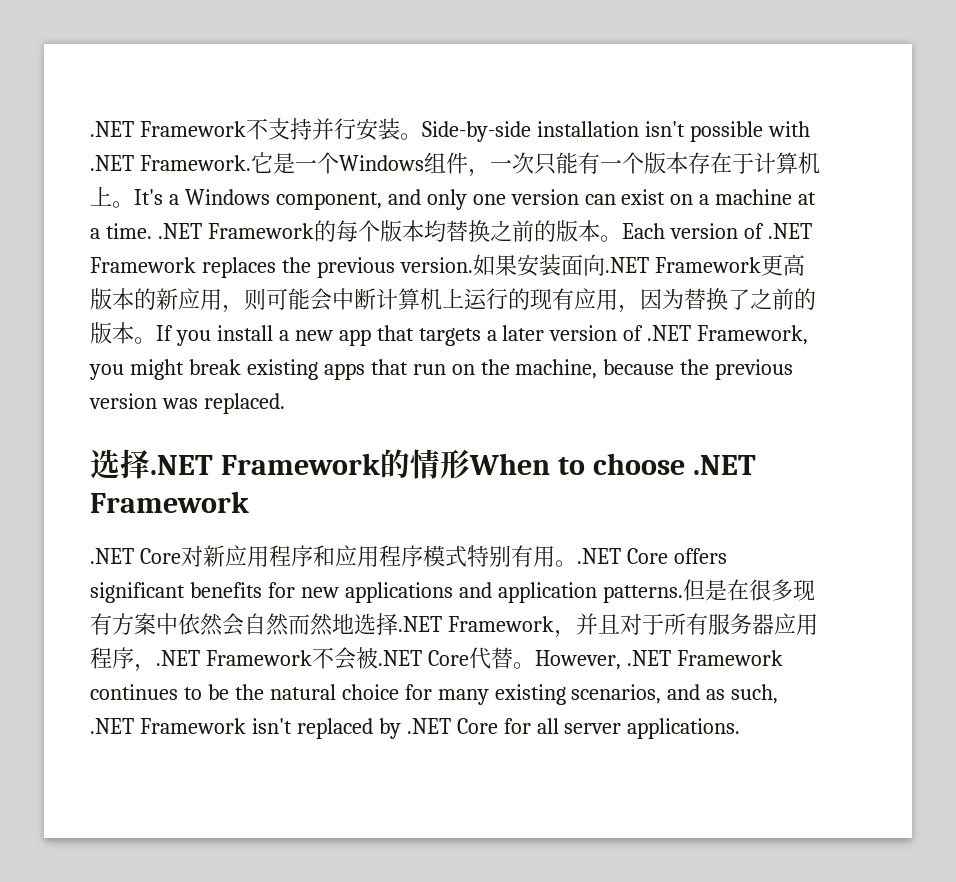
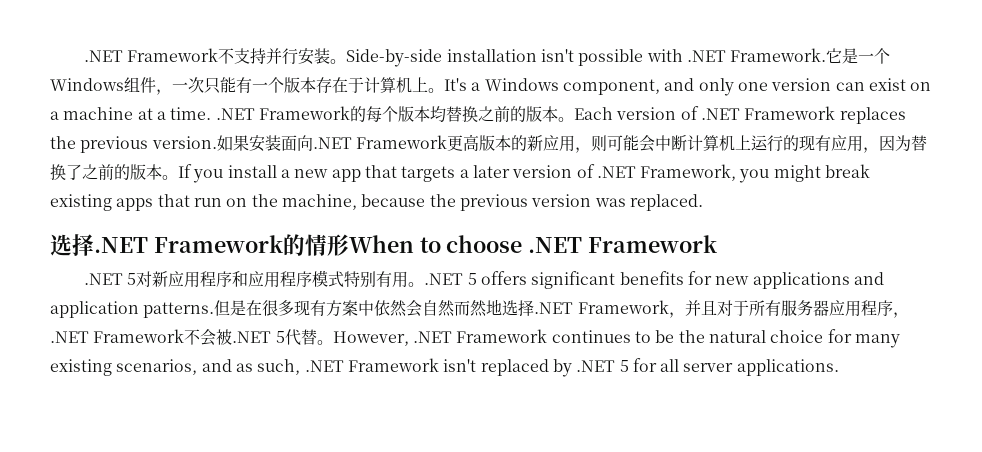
- .NET Core对新应用程序和应用程序模式特别有用。.NET Core offers significant benefits for new applications and application patterns.
+ .NET 5对新应用程序和应用程序模式特别有用。.NET 5 offers significant benefits for new applications and application patterns.
- 但是在很多现有方案中依然会自然而然地选择.NET Framework，并且对于所有服务器应用程序，.NET Framework不会被.NET Core代替。
+ 但是在很多现有方案中依然会自然而然地选择.NET Framework，并且对于所有服务器应用程序，.NET Framework不会被.NET 5代替。
- However, .NET Framework continues to be the natural choice for many existing scenarios, and as such, .NET Framework isn't replaced by .NET Core for all server applications.
+ However, .NET Framework continues to be the natural choice for many existing scenarios, and as such, .NET Framework isn't replaced by .NET 5 for all server applications.

